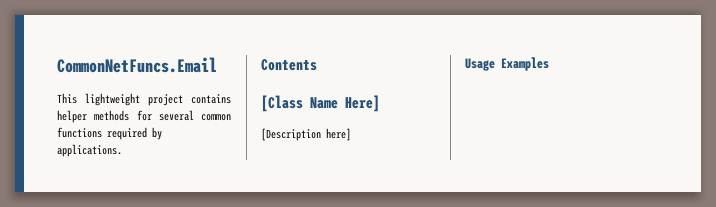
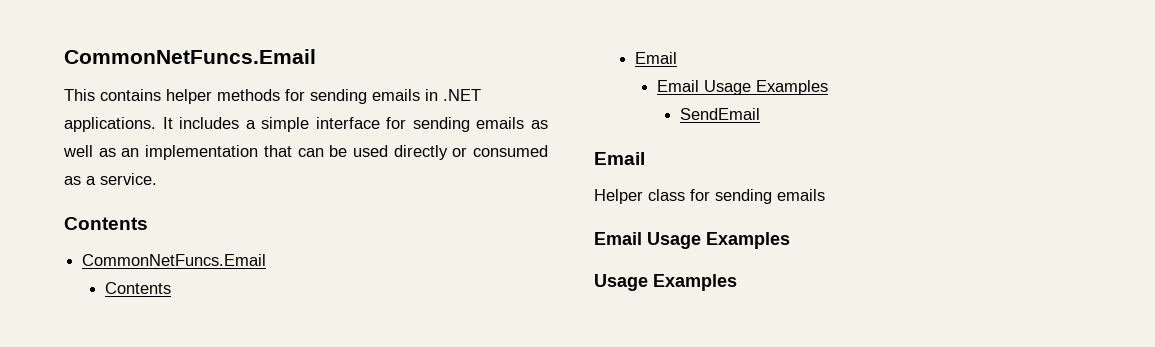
- This lightweight project contains helper methods for several common functions required by applications.
+ This contains helper methods for sending emails in .NET applications. It includes a simple interface for sending emails as well as an implementation that can be used directly or consumed as a service.
  Contents
- [Class Name Here]
- [Description here]
+ CommonNetFuncs.Email
+ Contents
+ Email
+ Email Usage Examples
+ SendEmail
+ Email
+ Helper class for sending emails
+ Email Usage Examples

